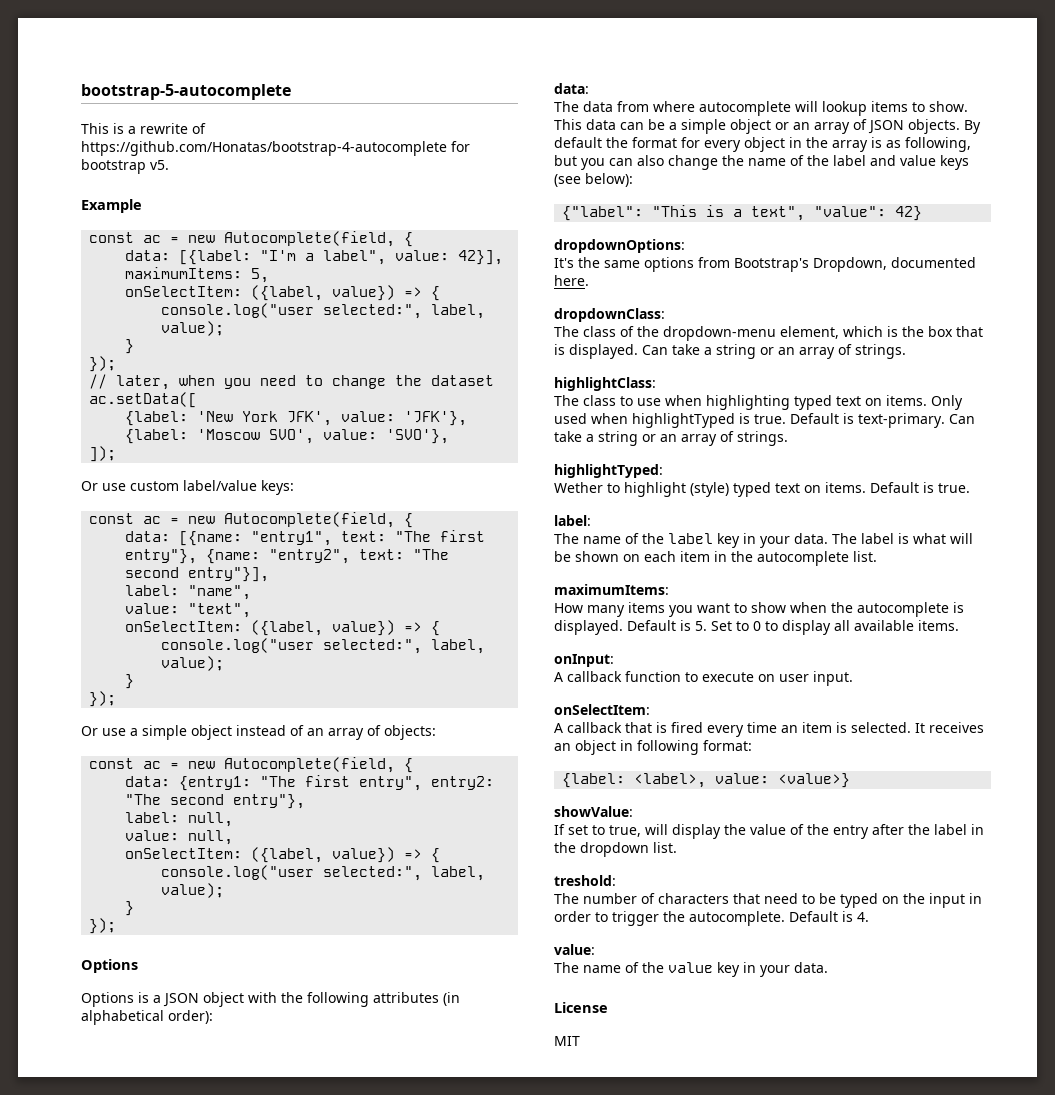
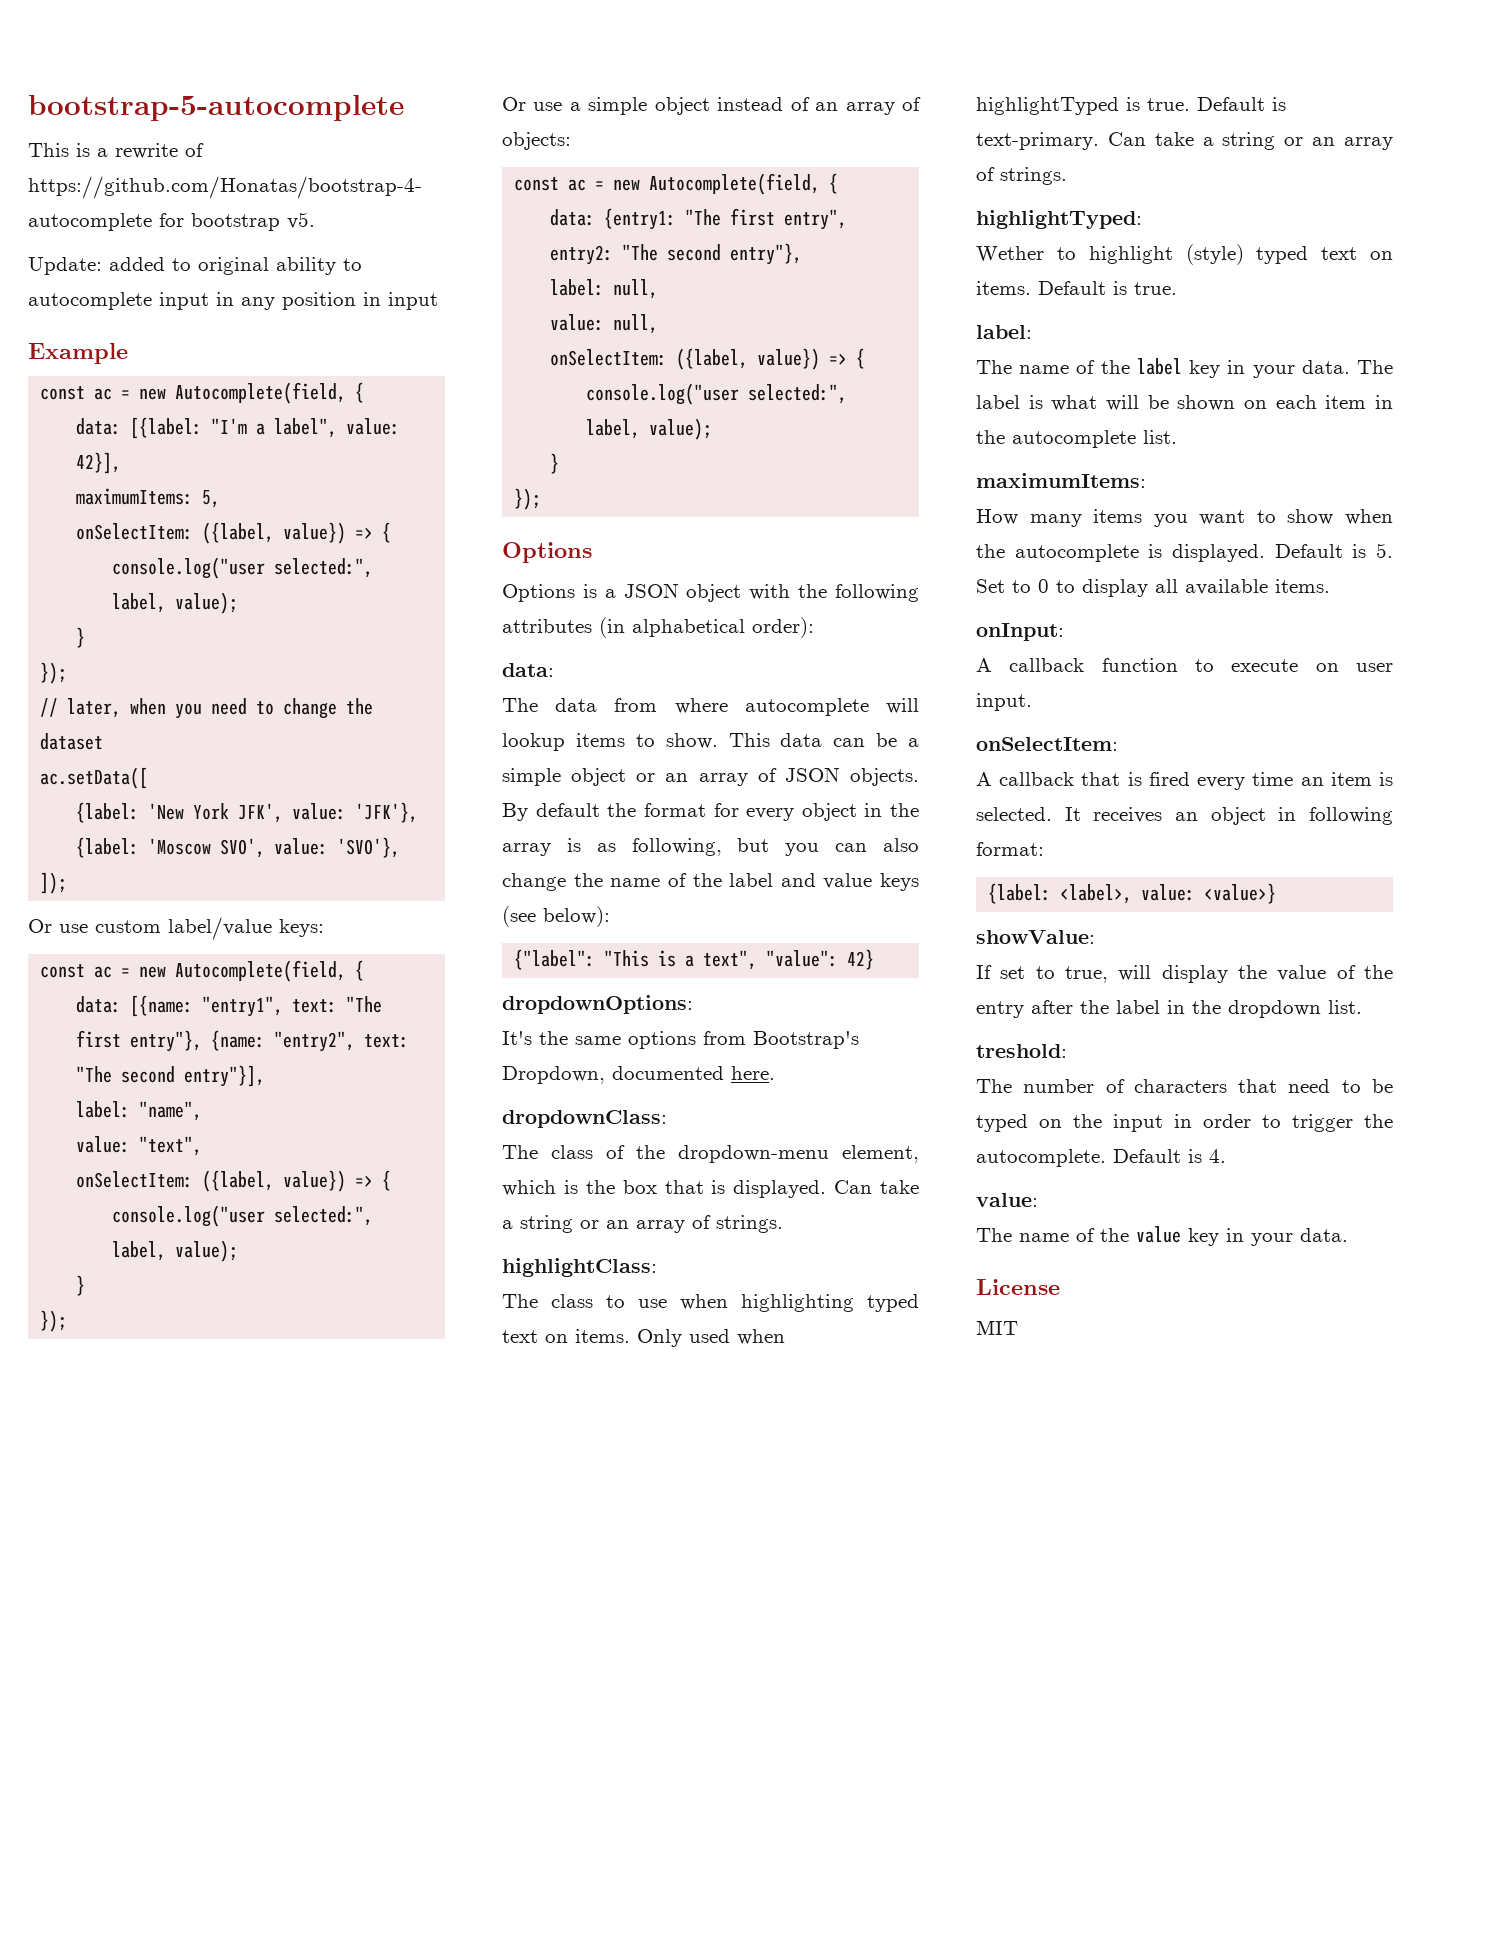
+ Update: added to original ability to autocomplete input in any position in input

